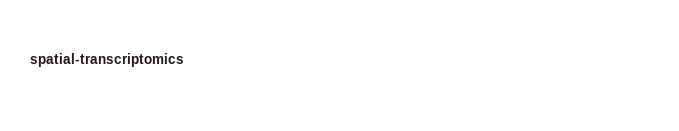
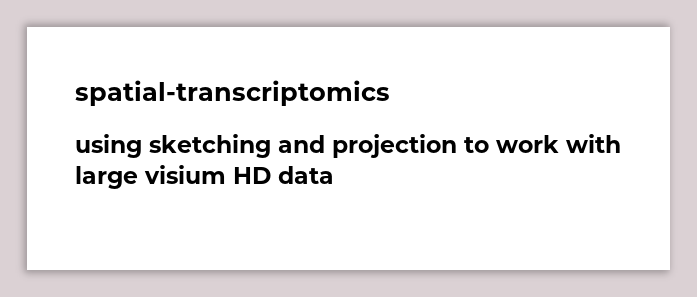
+ using sketching and projection to work with large visium HD data

